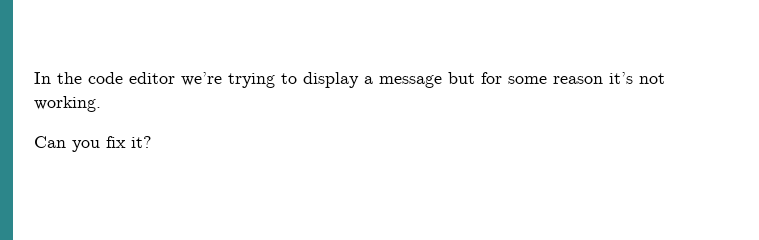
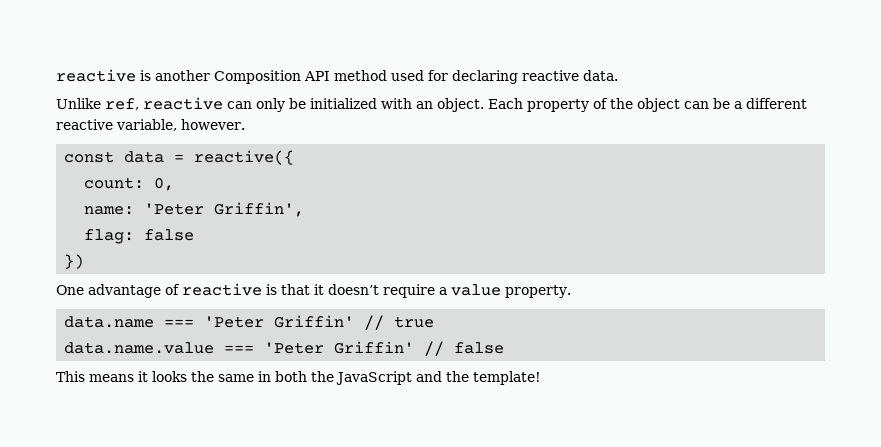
- In the code editor we’re trying to display a message but for some reason it’s not working.
- Can you fix it?
+ reactive is another Composition API method used for declaring reactive data.
+ Unlike ref, reactive can only be initialized with an object. Each property of the object can be a different reactive variable, however.
+ const data = reactive({
+ count: 0,
+ name: 'Peter Griffin',
+ flag: false
+ })
+ One advantage of reactive is that it doesn’t require a value property.
+ data.name === 'Peter Griffin' // true
+ data.name.value === 'Peter Griffin' // false
+ This means it looks the same in both the JavaScript and the template!

